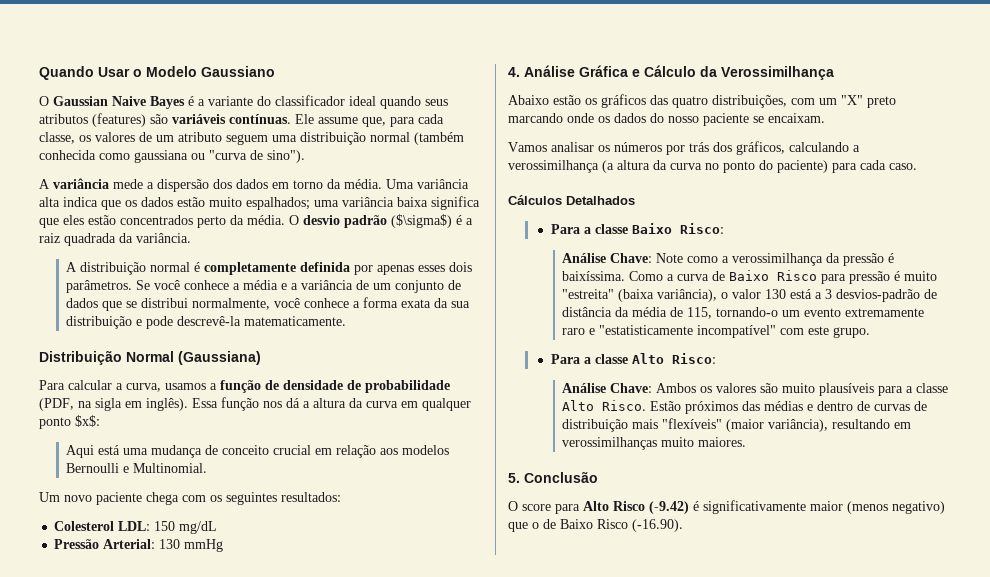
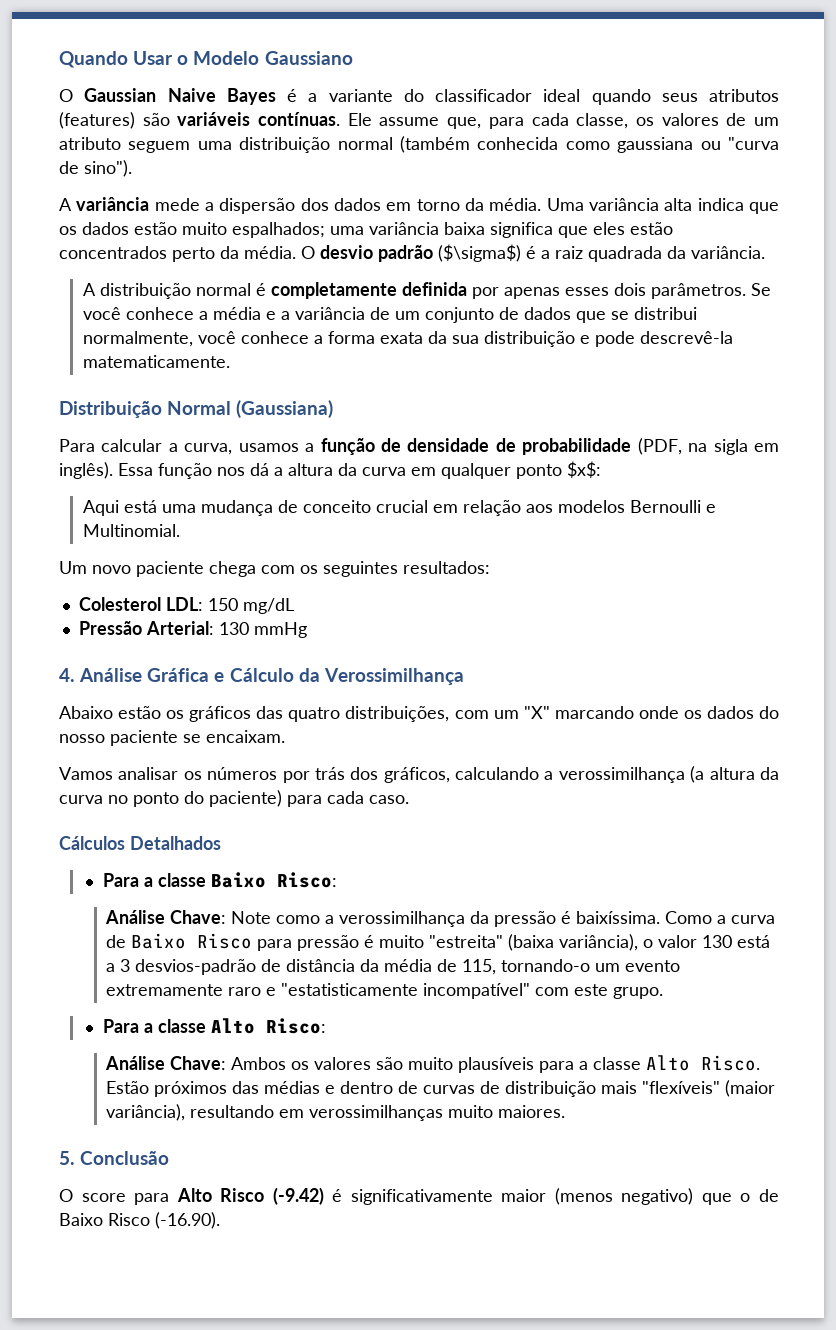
- Abaixo estão os gráficos das quatro distribuições, com um "X" preto marcando onde os dados do nosso paciente se encaixam.
+ Abaixo estão os gráficos das quatro distribuições, com um "X" marcando onde os dados do nosso paciente se encaixam.

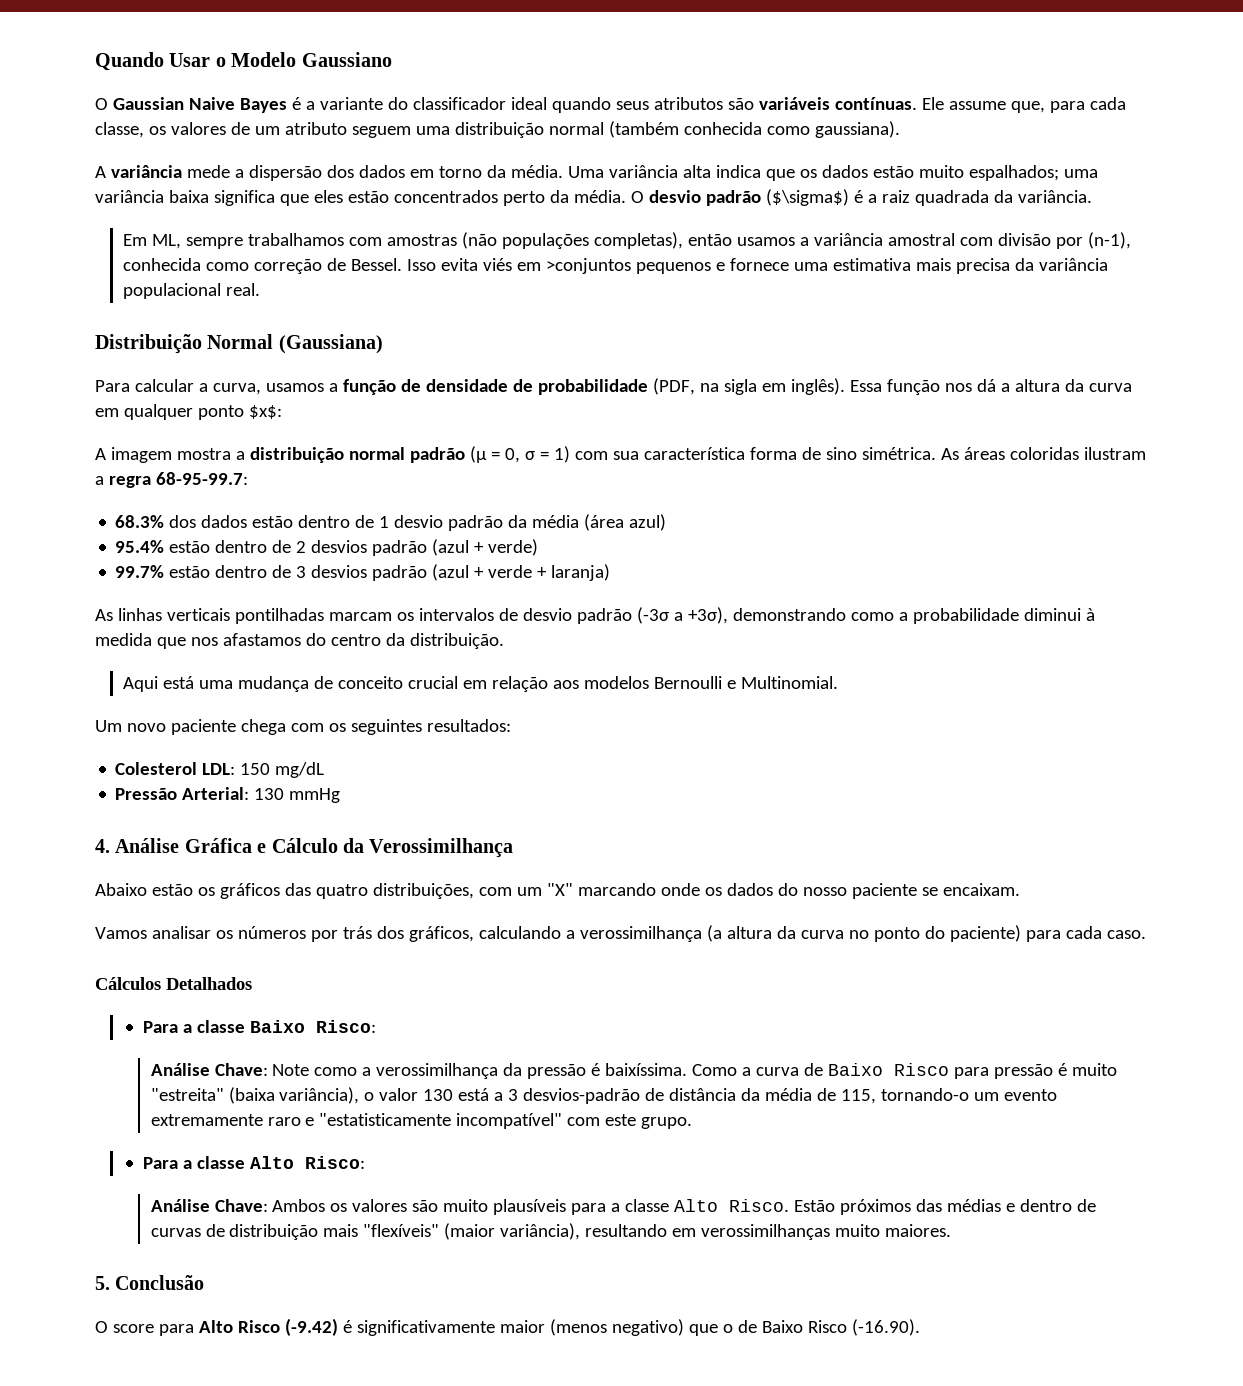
- O Gaussian Naive Bayes é a variante do classificador ideal quando seus atributos (features) são variáveis contínuas.
+ O Gaussian Naive Bayes é a variante do classificador ideal quando seus atributos são variáveis contínuas.
- Ele assume que, para cada classe, os valores de um atributo seguem uma distribuição normal (também conhecida como gaussiana ou "curva de sino").
+ Ele assume que, para cada classe, os valores de um atributo seguem uma distribuição normal (também conhecida como gaussiana).
- A distribuição normal é completamente definida por apenas esses dois parâmetros. Se você conhece a média e a variância de um conjunto de dados que se distribui normalmente, você conhece a forma exata da sua distribuição e pode descrevê-la matematicamente.
+ Em ML, sempre trabalhamos com amostras (não populações completas), então usamos a variância amostral com divisão por (n-1), conhecida como correção de Bessel. Isso evita viés em >conjuntos pequenos e fornece uma estimativa mais precisa da variância populacional real.
+ A imagem mostra a distribuição normal padrão (μ = 0, σ = 1) com sua característica forma de sino simétrica. As áreas coloridas ilustram a regra 68-95-99.7:
+ 68.3% dos dados estão dentro de 1 desvio padrão da média (área azul)
+ 95.4% estão dentro de 2 desvios padrão (azul + verde)
+ 99.7% estão dentro de 3 desvios padrão (azul + verde + laranja)
+ As linhas verticais pontilhadas marcam os intervalos de desvio padrão (-3σ a +3σ), demonstrando como a probabilidade diminui à medida que nos afastamos do centro da distribuição.

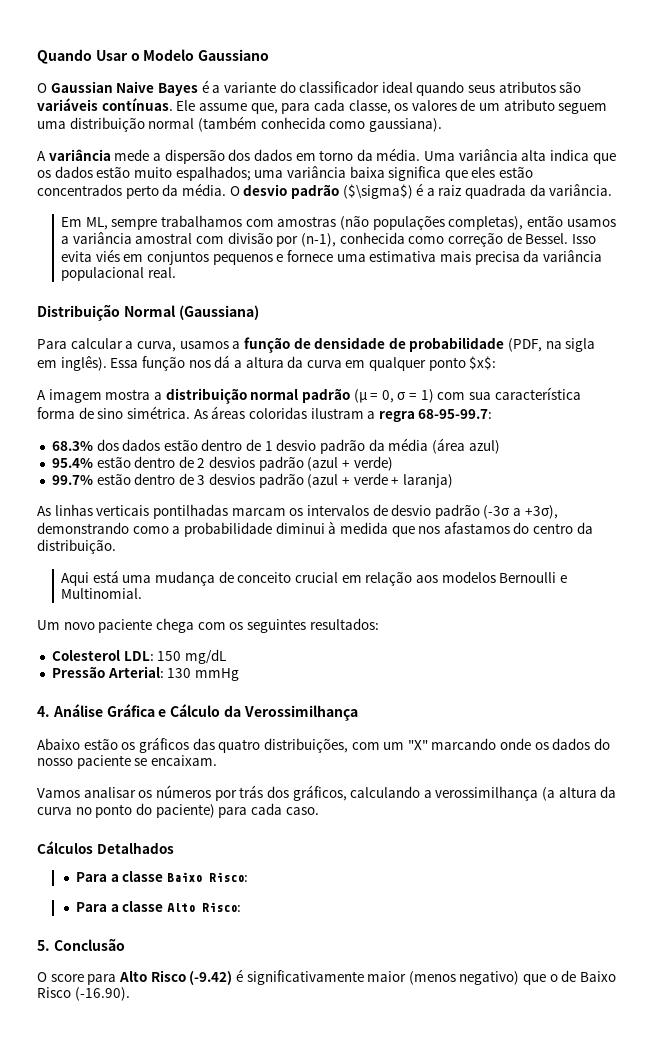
- Isso evita viés em >conjuntos pequenos e fornece uma estimativa mais precisa da variância populacional real.
+ Isso evita viés em conjuntos pequenos e fornece uma estimativa mais precisa da variância populacional real.
- Análise Chave: Note como a verossimilhança da pressão é baixíssima. Como a curva de Baixo Risco para pressão é muito "estreita" (baixa variância), o valor 130 está a 3 desvios-padrão de distância da média de 115, tornando-o um evento extremamente raro e "estatisticamente incompatível" com este grupo.
- Análise Chave: Ambos os valores são muito plausíveis para a classe Alto Risco. Estão próximos das médias e dentro de curvas de distribuição mais "flexíveis" (maior variância), resultando em verossimilhanças muito maiores.

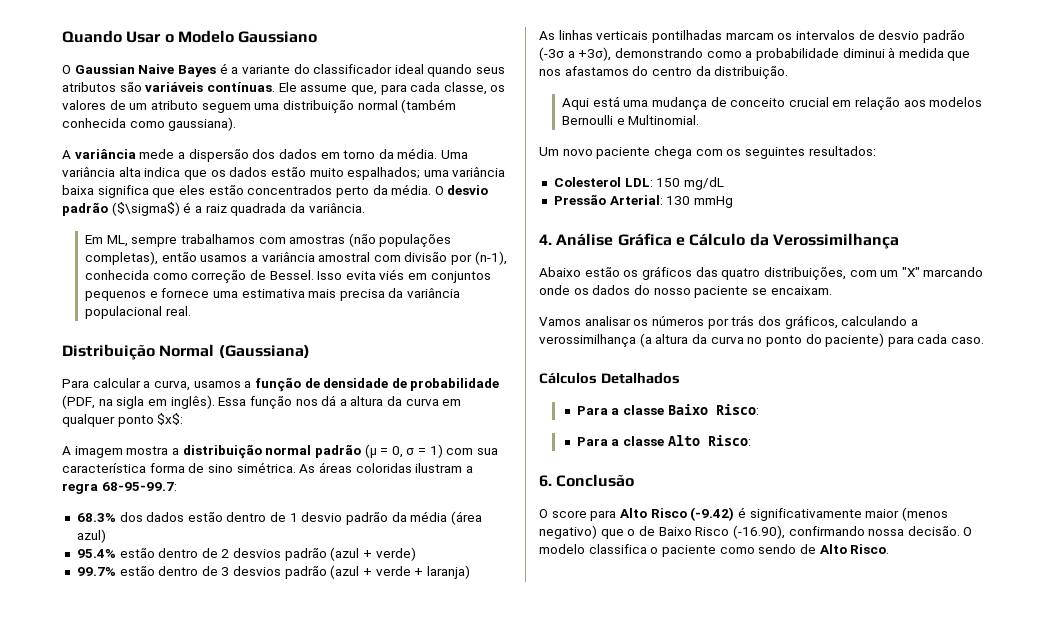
- 5. Conclusão
+ 6. Conclusão
- O score para Alto Risco (-9.42) é significativamente maior (menos negativo) que o de Baixo Risco (-16.90).
+ O score para Alto Risco (-9.42) é significativamente maior (menos negativo) que o de Baixo Risco (-16.90), confirmando nossa decisão. O modelo classifica o paciente como sendo de Alto Risco.

